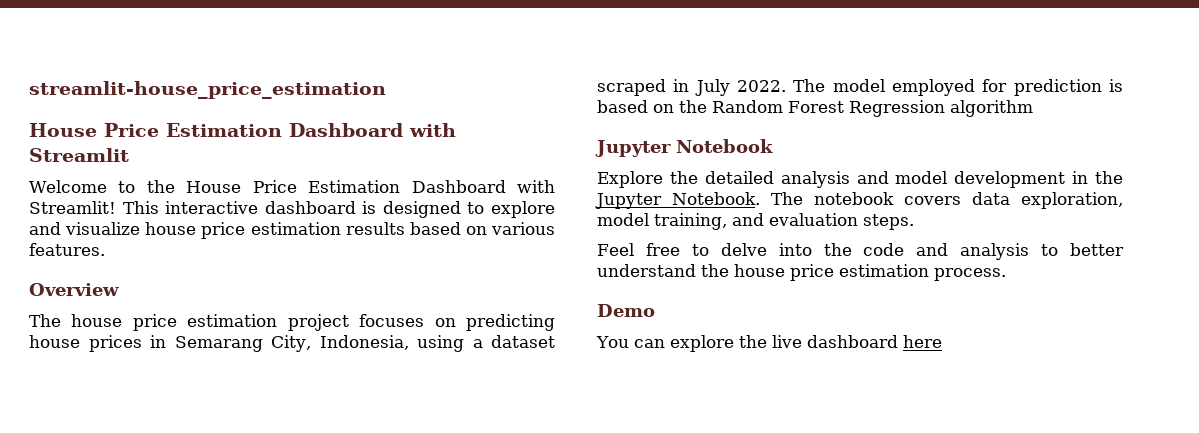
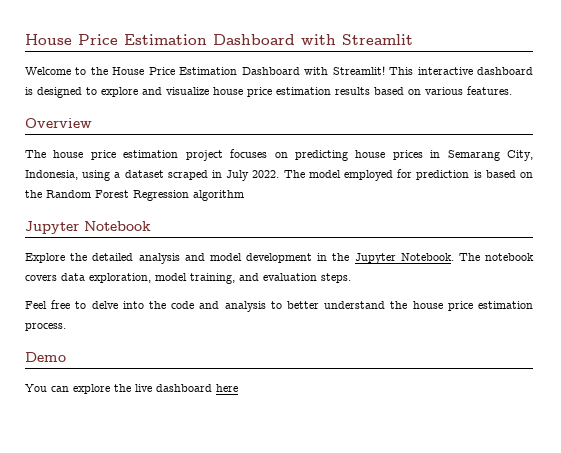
- streamlit-house_price_estimation

